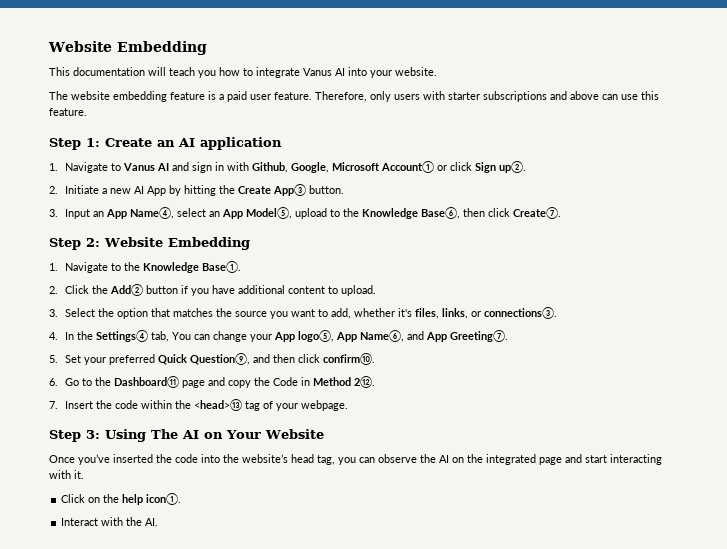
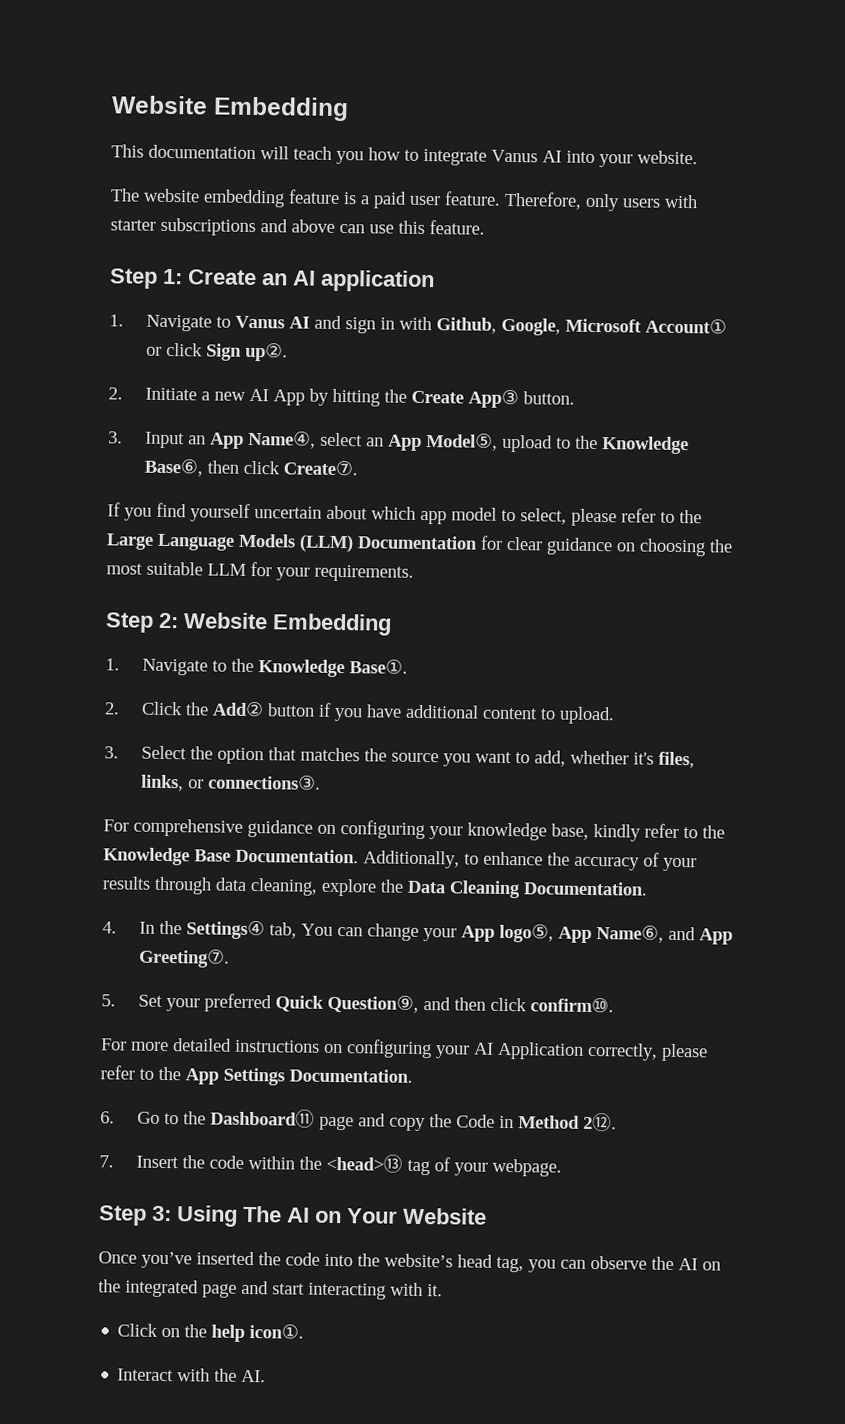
+ If you find yourself uncertain about which app model to select, please refer to the Large Language Models (LLM) Documentation for clear guidance on choosing the most suitable LLM for your requirements.
+ For comprehensive guidance on configuring your knowledge base, kindly refer to the Knowledge Base Documentation. Additionally, to enhance the accuracy of your results through data cleaning, explore the Data Cleaning Documentation.
+ For more detailed instructions on configuring your AI Application correctly, please refer to the App Settings Documentation.

